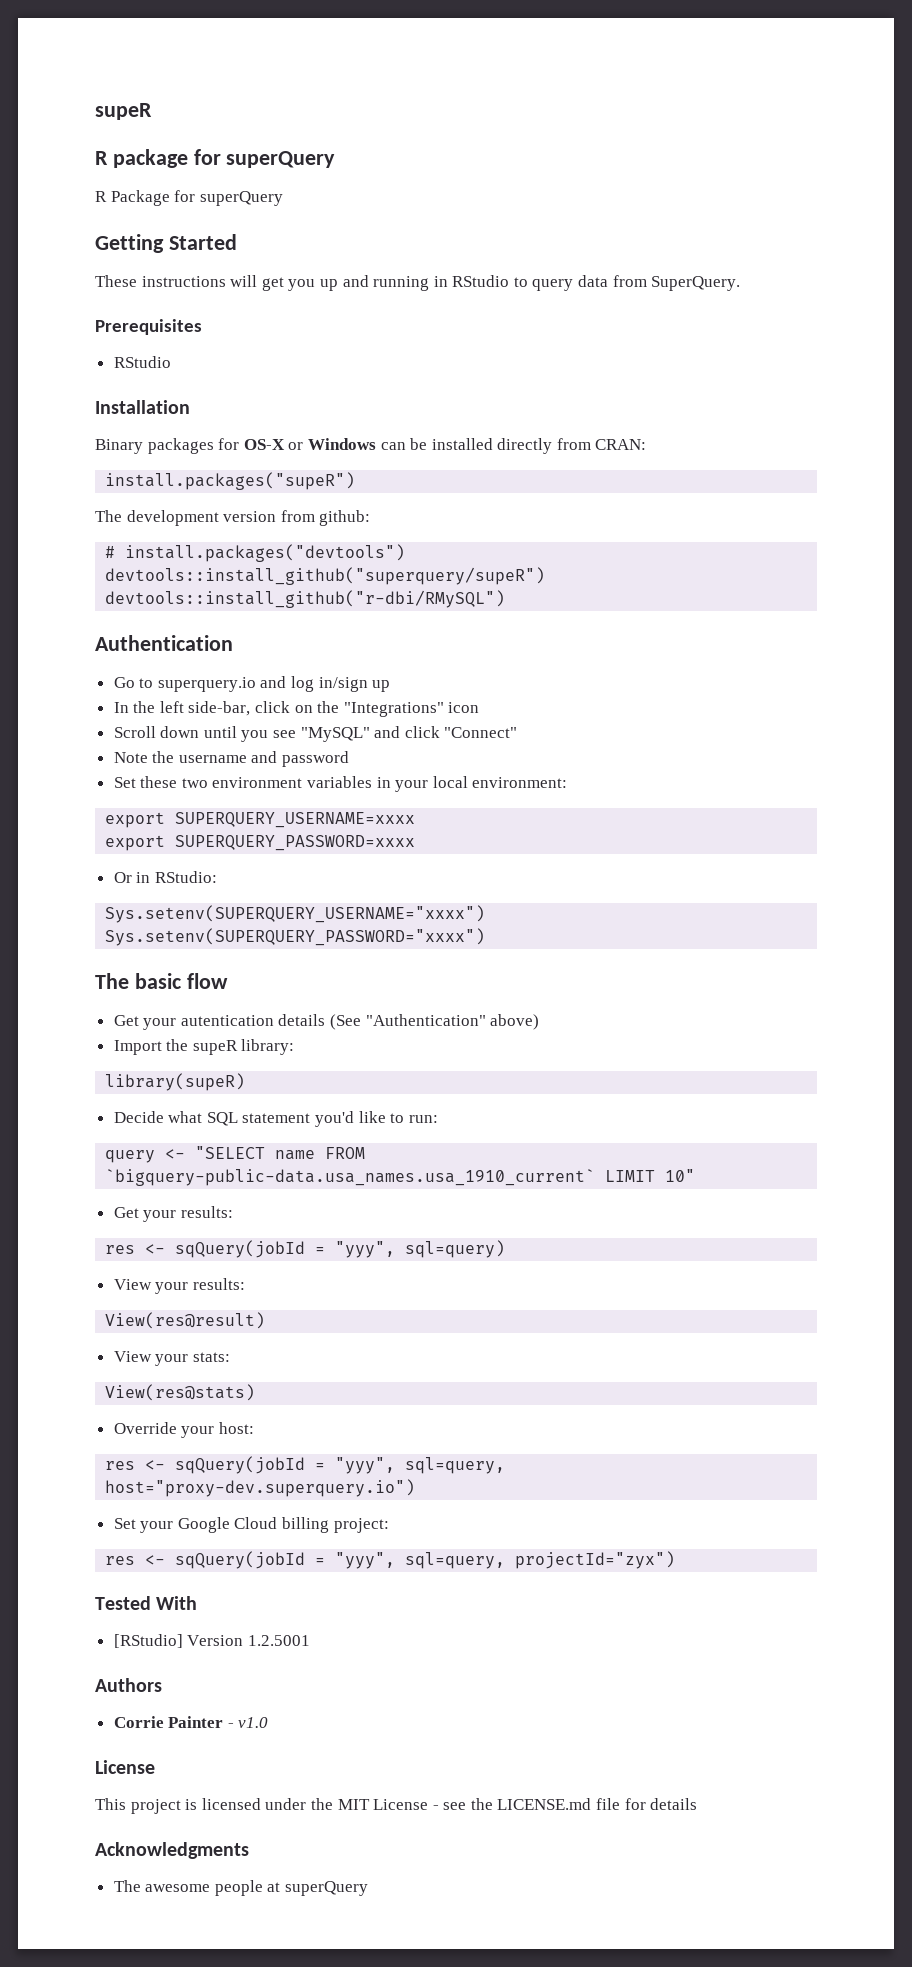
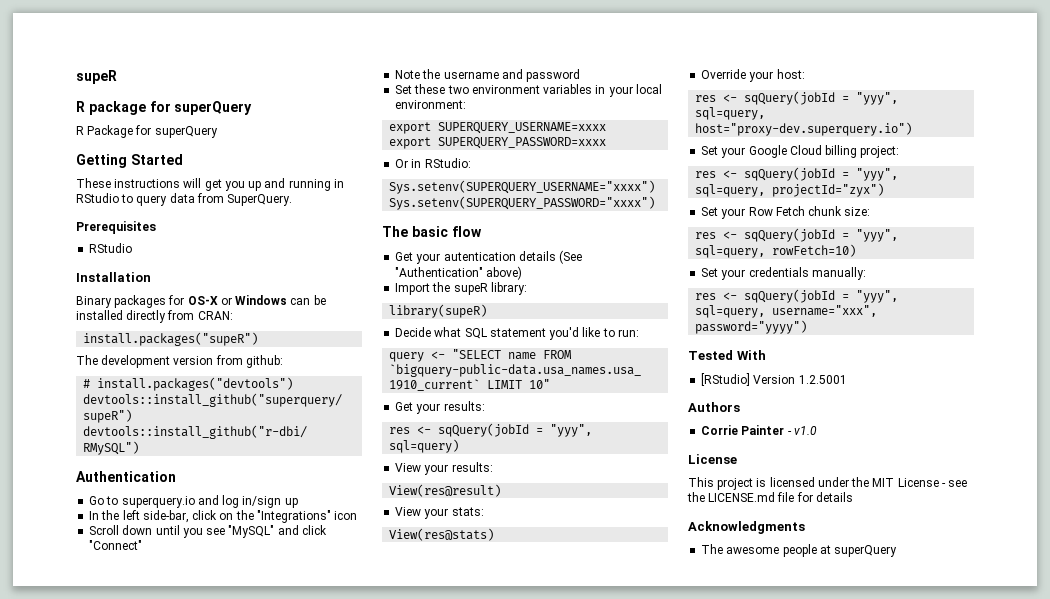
+ Set your Row Fetch chunk size:
+ res <- sqQuery(jobId = "yyy", sql=query, rowFetch=10)
+ Set your credentials manually:
+ res <- sqQuery(jobId = "yyy", sql=query, username="xxx", password="yyyy")

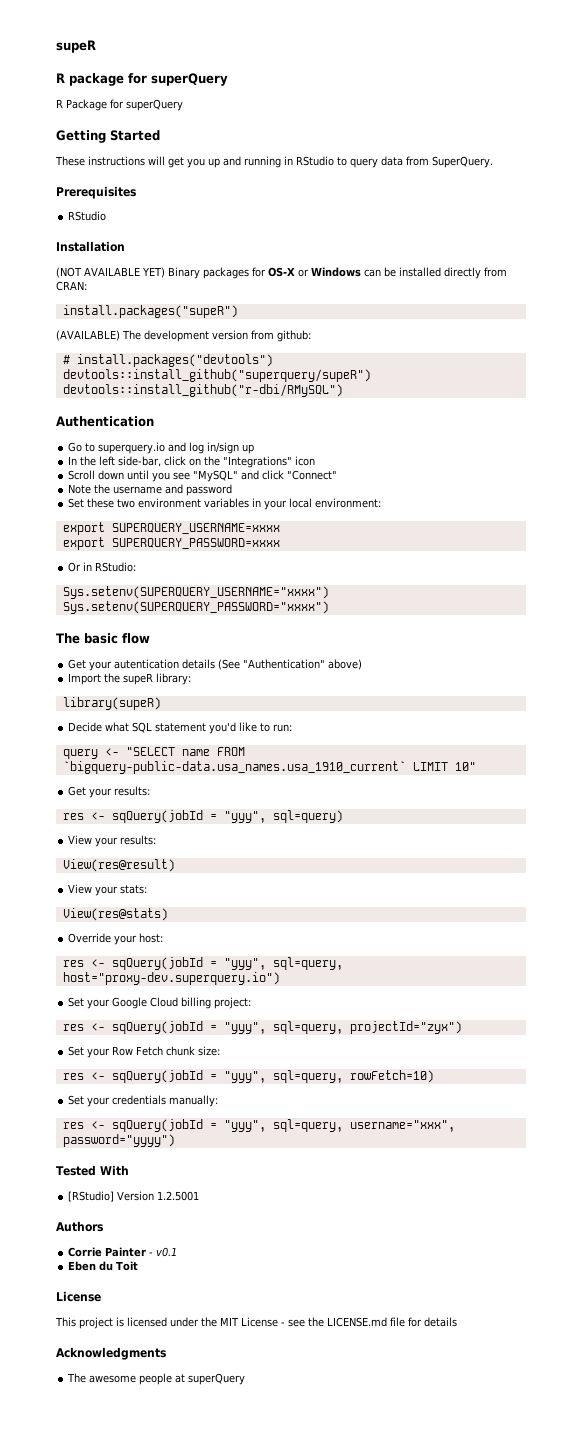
- Binary packages for OS-X or Windows can be installed directly from CRAN:
+ (NOT AVAILABLE YET) Binary packages for OS-X or Windows can be installed directly from CRAN:
- The development version from github:
+ (AVAILABLE) The development version from github:
- Corrie Painter - v1.0
+ Corrie Painter - v0.1
+ Eben du Toit

